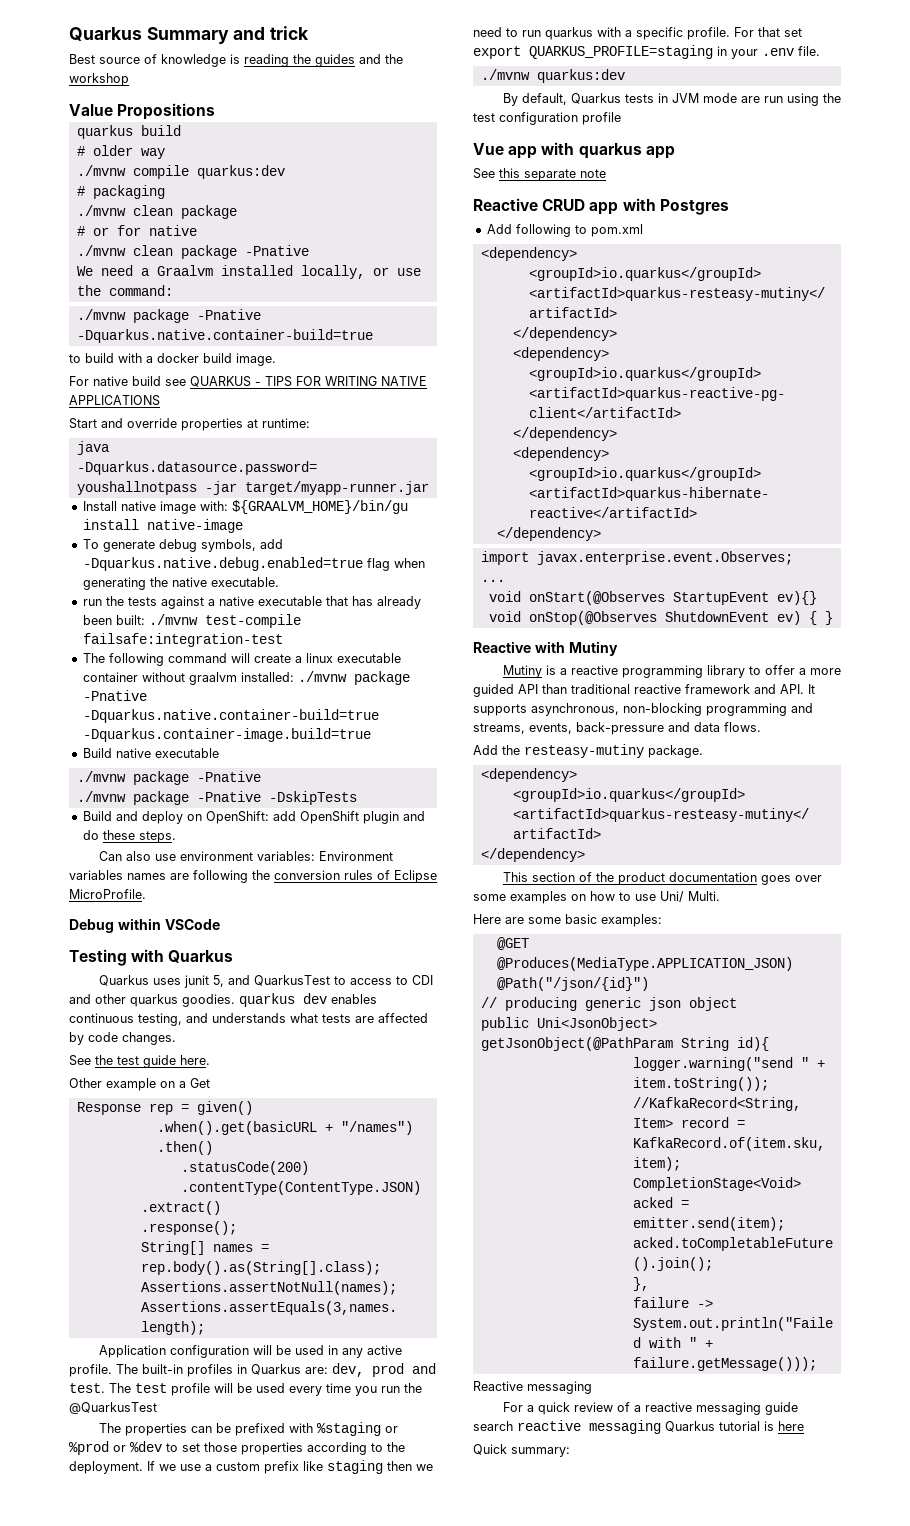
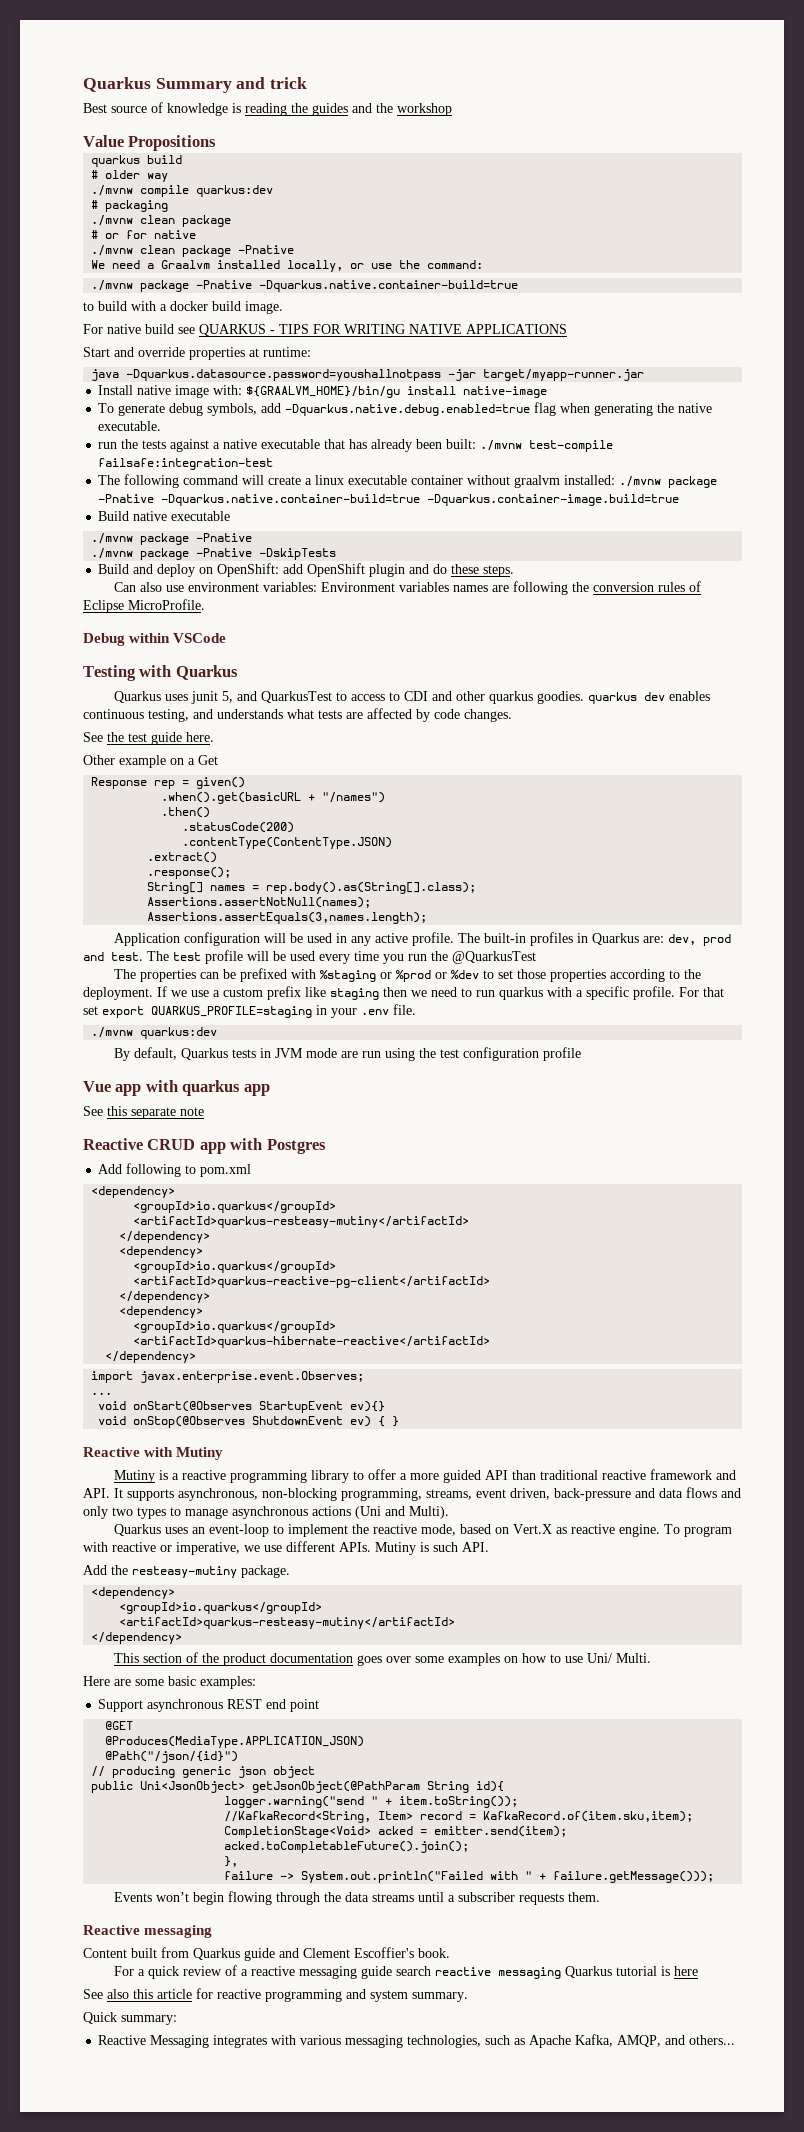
- Mutiny is a reactive programming library to offer a more guided API than traditional reactive framework and API. It supports asynchronous, non-blocking programming and streams, events, back-pressure and data flows.
+ Mutiny is a reactive programming library to offer a more guided API than traditional reactive framework and API. It supports asynchronous, non-blocking programming, streams, event driven, back-pressure and data flows and only two types to manage asynchronous actions (Uni and Multi).
+ Quarkus uses an event-loop to implement the reactive mode, based on Vert.X as reactive engine. To program with reactive or imperative, we use different APIs. Mutiny is such API.
+ Support asynchronous REST end point
+ Events won’t begin flowing through the data streams until a subscriber requests them.
  Reactive messaging
+ Content built from Quarkus guide and Clement Escoffier's book.
+ See also this article for reactive programming and system summary.
  Quick summary:
+ Reactive Messaging integrates with various messaging technologies, such as Apache Kafka, AMQP, and others...

